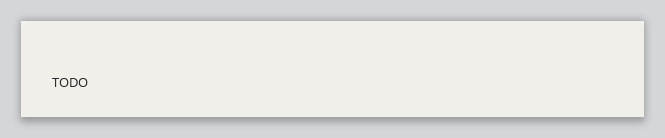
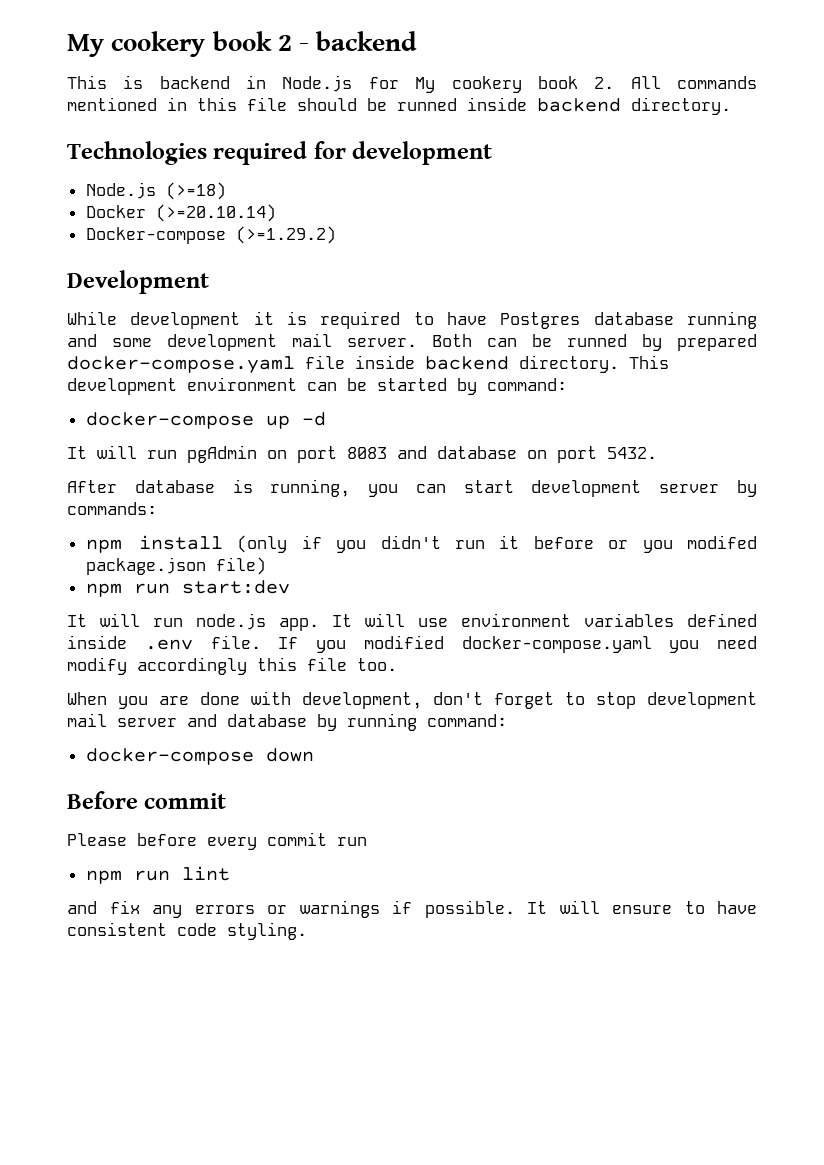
- TODO
+ My cookery book 2 - backend
+ This is backend in Node.js for My cookery book 2. All commands mentioned in this file should be runned inside backend directory.
+ Technologies required for development
+ Node.js (>=18)
+ Docker (>=20.10.14)
+ Docker-compose (>=1.29.2)
+ Development
+ While development it is required to have Postgres database running and some development mail server. Both can be runned by prepared docker-compose.yaml file inside backend directory. This development environment can be started by command:
+ docker-compose up -d
+ It will run pgAdmin on port 8083 and database on port 5432.
+ After database is running, you can start development server by commands:
+ npm install (only if you didn't run it before or you modifed package.json file)
+ npm run start:dev
+ It will run node.js app. It will use environment variables defined inside .env file. If you modified docker-compose.yaml you need modify accordingly this file too.
+ When you are done with development, don't forget to stop development mail server and database by running command:
+ docker-compose down
+ Before commit
+ Please before every commit run
+ npm run lint
+ and fix any errors or warnings if possible. It will ensure to have consistent code styling.

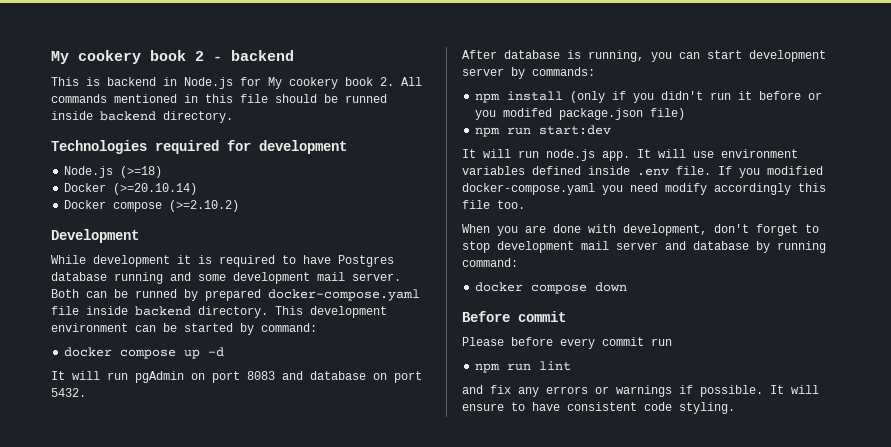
- Docker-compose (>=1.29.2)
+ Docker compose (>=2.10.2)
- docker-compose up -d
+ docker compose up -d
- docker-compose down
+ docker compose down

